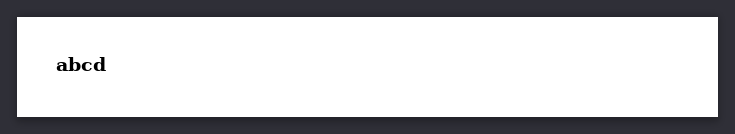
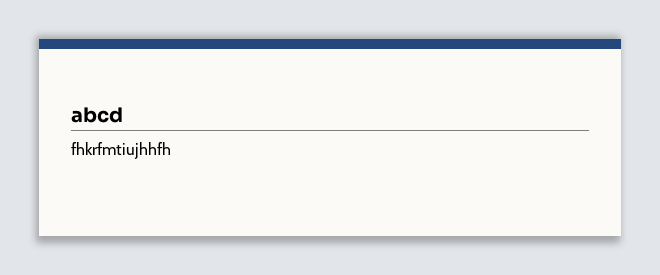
+ fhkrfmtiujhhfh

